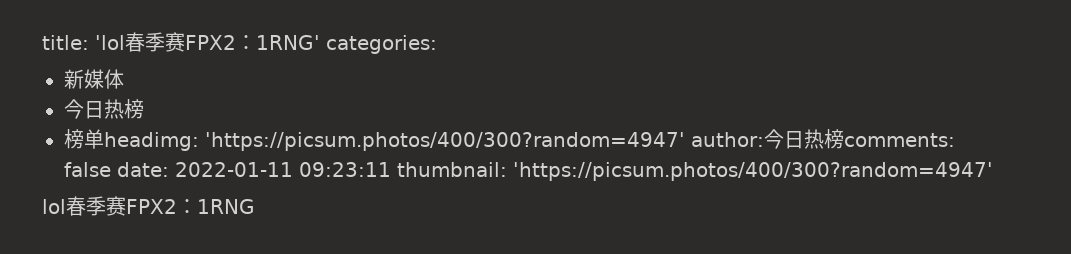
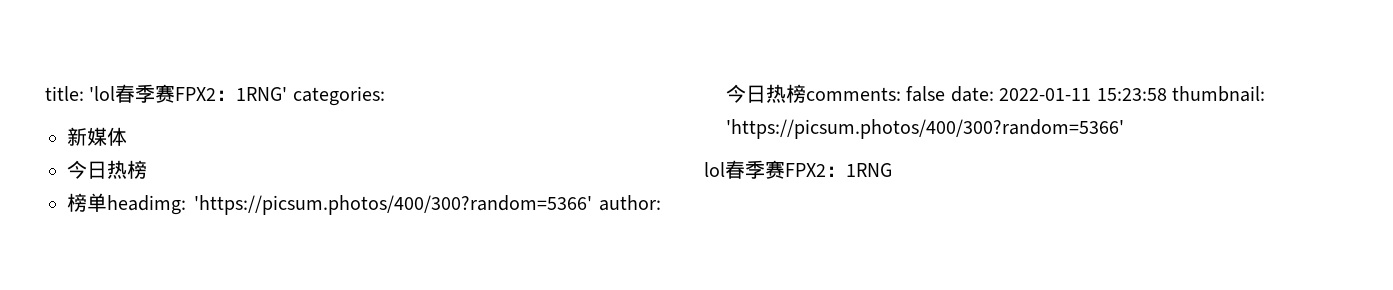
- 榜单headimg: 'https://picsum.photos/400/300?random=4947' author:今日热榜comments: false date: 2022-01-11 09:23:11 thumbnail: 'https://picsum.photos/400/300?random=4947'
+ 榜单headimg: 'https://picsum.photos/400/300?random=5366' author:今日热榜comments: false date: 2022-01-11 15:23:58 thumbnail: 'https://picsum.photos/400/300?random=5366'

